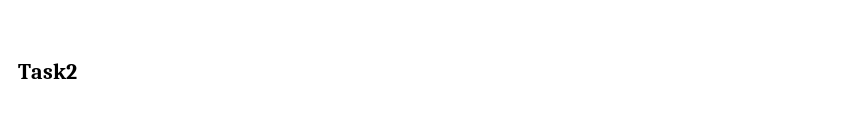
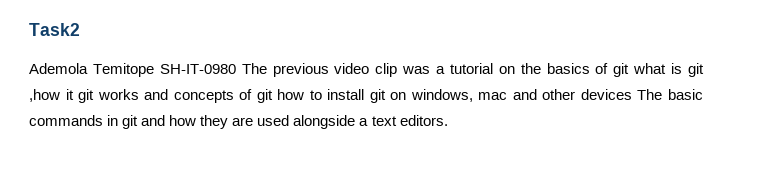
+ Ademola Temitope SH-IT-0980 The previous video clip was a tutorial on the basics of git what is git ,how it git works and concepts of git how to install git on windows, mac and other devices The basic commands in git and how they are used alongside a text editors.

